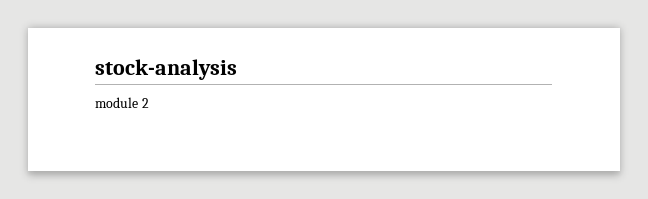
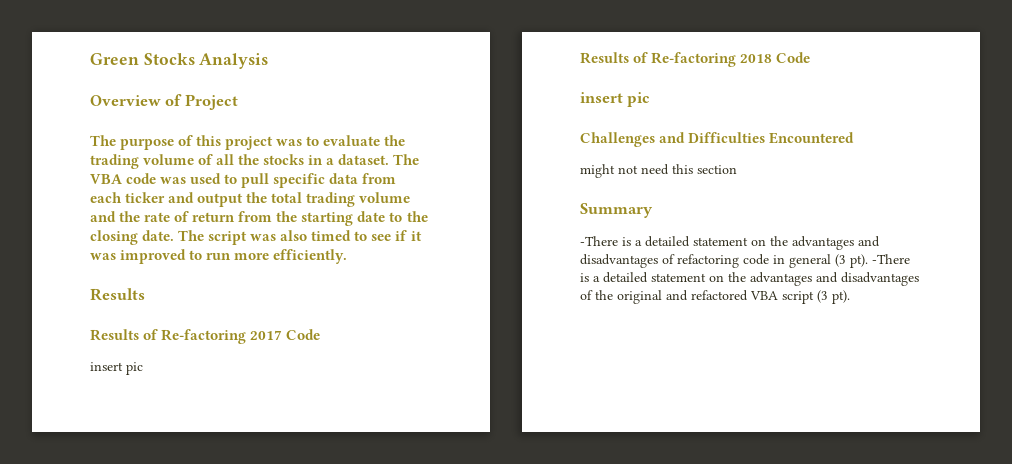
- stock-analysis
- module 2
+ Green Stocks Analysis
+ Overview of Project
+ The purpose of this project was to evaluate the trading volume of all the stocks in a dataset. The VBA code was used to pull specific data from each ticker and output the total trading volume and the rate of return from the starting date to the closing date. The script was also timed to see if it was improved to run more efficiently.
+ Results
+ Results of Re-factoring 2017 Code
+ insert pic
+ Results of Re-factoring 2018 Code
+ insert pic
+ Challenges and Difficulties Encountered
+ might not need this section
+ Summary
+ -There is a detailed statement on the advantages and disadvantages of refactoring code in general (3 pt). -There is a detailed statement on the advantages and disadvantages of the original and refactored VBA script (3 pt).

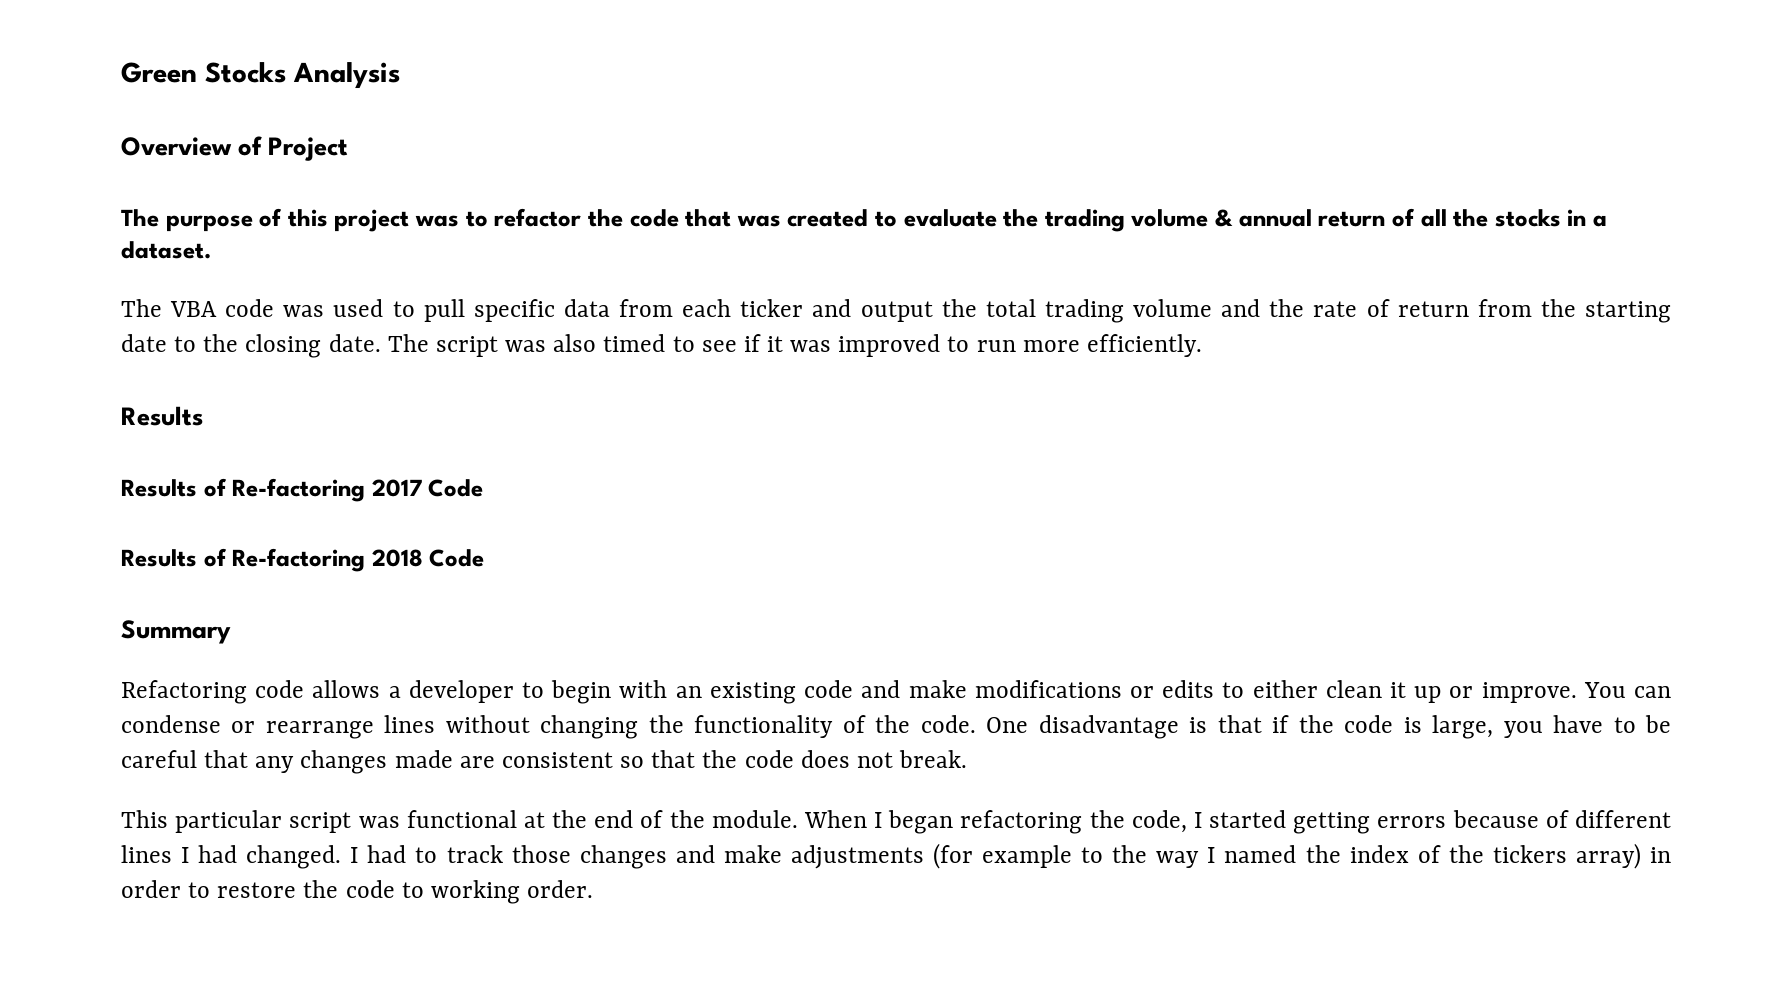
- The purpose of this project was to evaluate the trading volume of all the stocks in a dataset. The VBA code was used to pull specific data from each ticker and output the total trading volume and the rate of return from the starting date to the closing date.
+ The purpose of this project was to refactor the code that was created to evaluate the trading volume & annual return of all the stocks in a dataset.
+ The VBA code was used to pull specific data from each ticker and output the total trading volume and the rate of return from the starting date to the closing date.
  Results of Re-factoring 2017 Code
- insert pic
  Results of Re-factoring 2018 Code
- insert pic
- Challenges and Difficulties Encountered
- might not need this section
  Summary
- -There is a detailed statement on the advantages and disadvantages of refactoring code in general (3 pt). -There is a detailed statement on the advantages and disadvantages of the original and refactored VBA script (3 pt).
+ Refactoring code allows a developer to begin with an existing code and make modifications or edits to either clean it up or improve. You can condense or rearrange lines without changing the functionality of the code. One disadvantage is that if the code is large, you have to be careful that any changes made are consistent so that the code does not break.
+ This particular script was functional at the end of the module. When I began refactoring the code, I started getting errors because of different lines I had changed. I had to track those changes and make adjustments (for example to the way I named the index of the tickers array) in order to restore the code to working order.

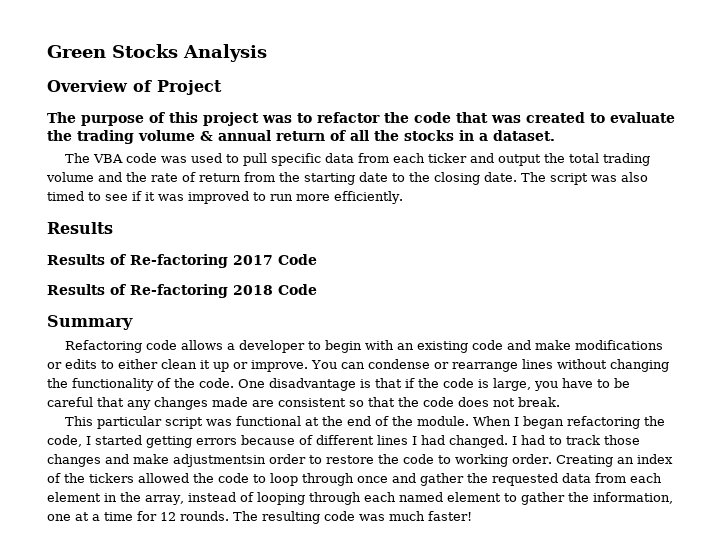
- I had to track those changes and make adjustments (for example to the way I named the index of the tickers array) in order to restore the code to working order.
+ I had to track those changes and make adjustmentsin order to restore the code to working order.
+ Creating an index of the tickers allowed the code to loop through once and gather the requested data from each element in the array, instead of looping through each named element to gather the information, one at a time for 12 rounds. The resulting code was much faster!

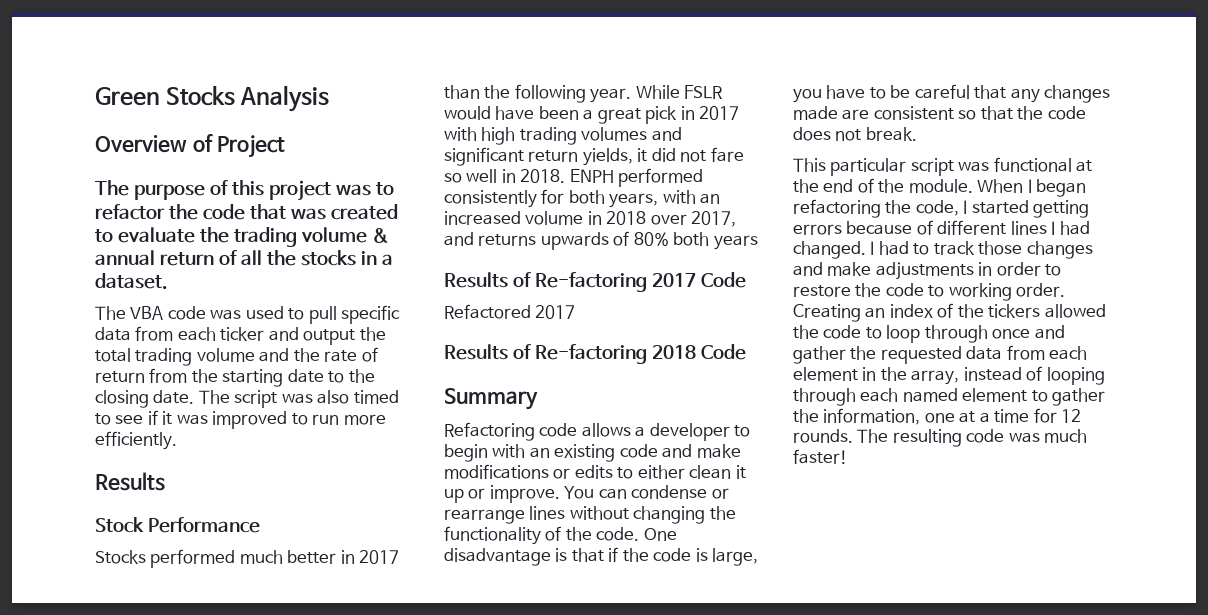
+ Stock Performance
+ Stocks performed much better in 2017 than the following year. While FSLR would have been a great pick in 2017 with high trading volumes and significant return yields, it did not fare so well in 2018. ENPH performed consistently for both years, with an increased volume in 2018 over 2017, and returns upwards of 80% both years
+ Refactored 2017
- I had to track those changes and make adjustmentsin order to restore the code to working order.
+ I had to track those changes and make adjustments in order to restore the code to working order.

